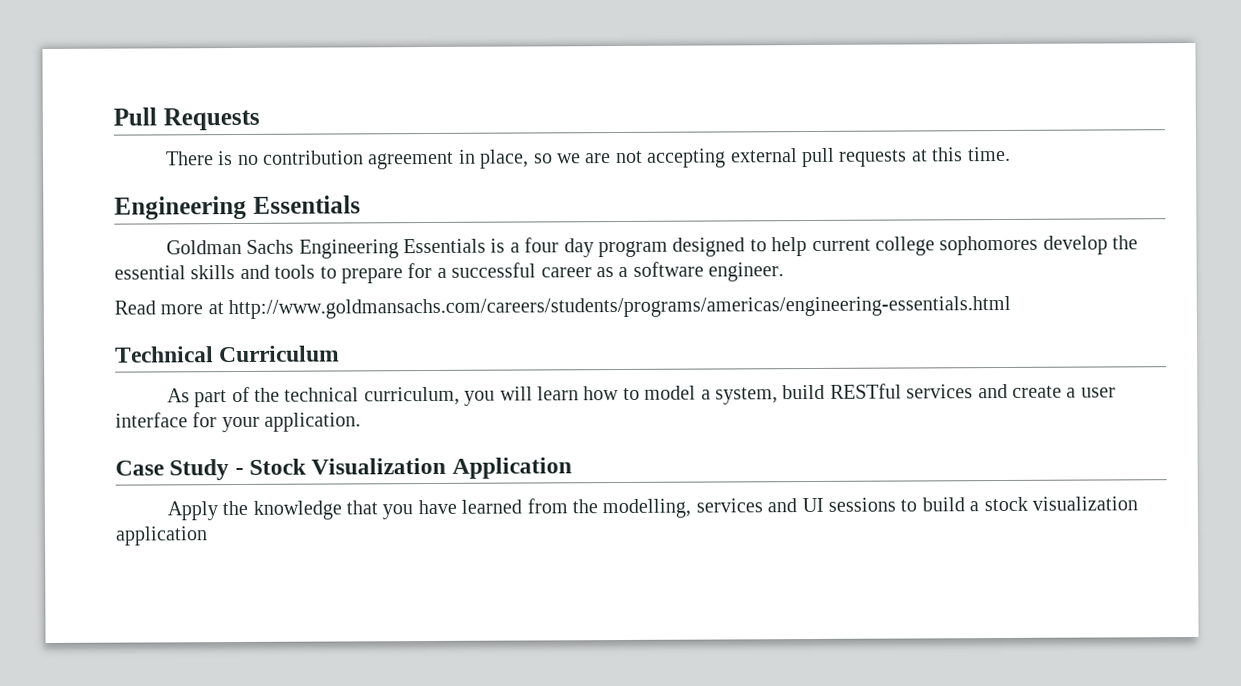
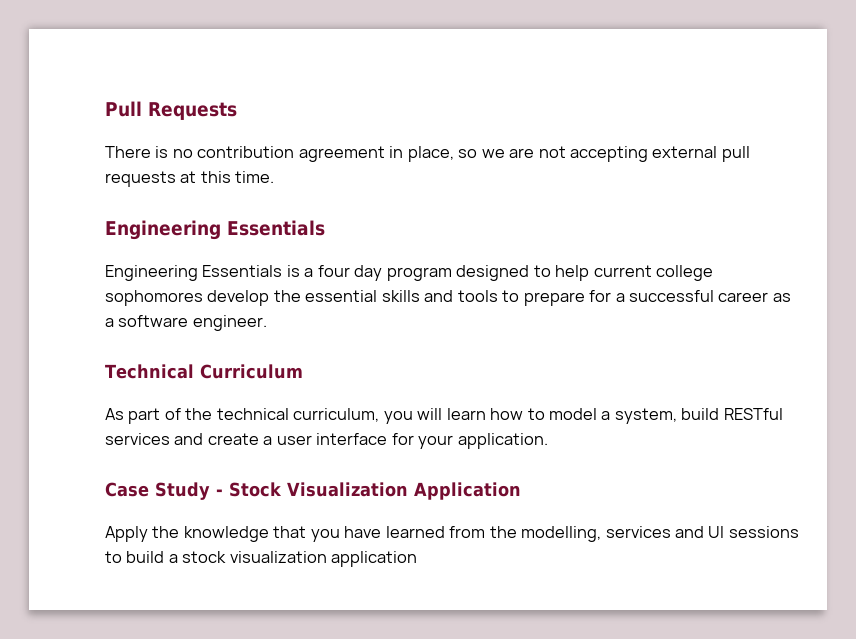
- Goldman Sachs Engineering Essentials is a four day program designed to help current college sophomores develop the essential skills and tools to prepare for a successful career as a software engineer.
+ Engineering Essentials is a four day program designed to help current college sophomores develop the essential skills and tools to prepare for a successful career as a software engineer.
- Read more at http://www.goldmansachs.com/careers/students/programs/americas/engineering-essentials.html

